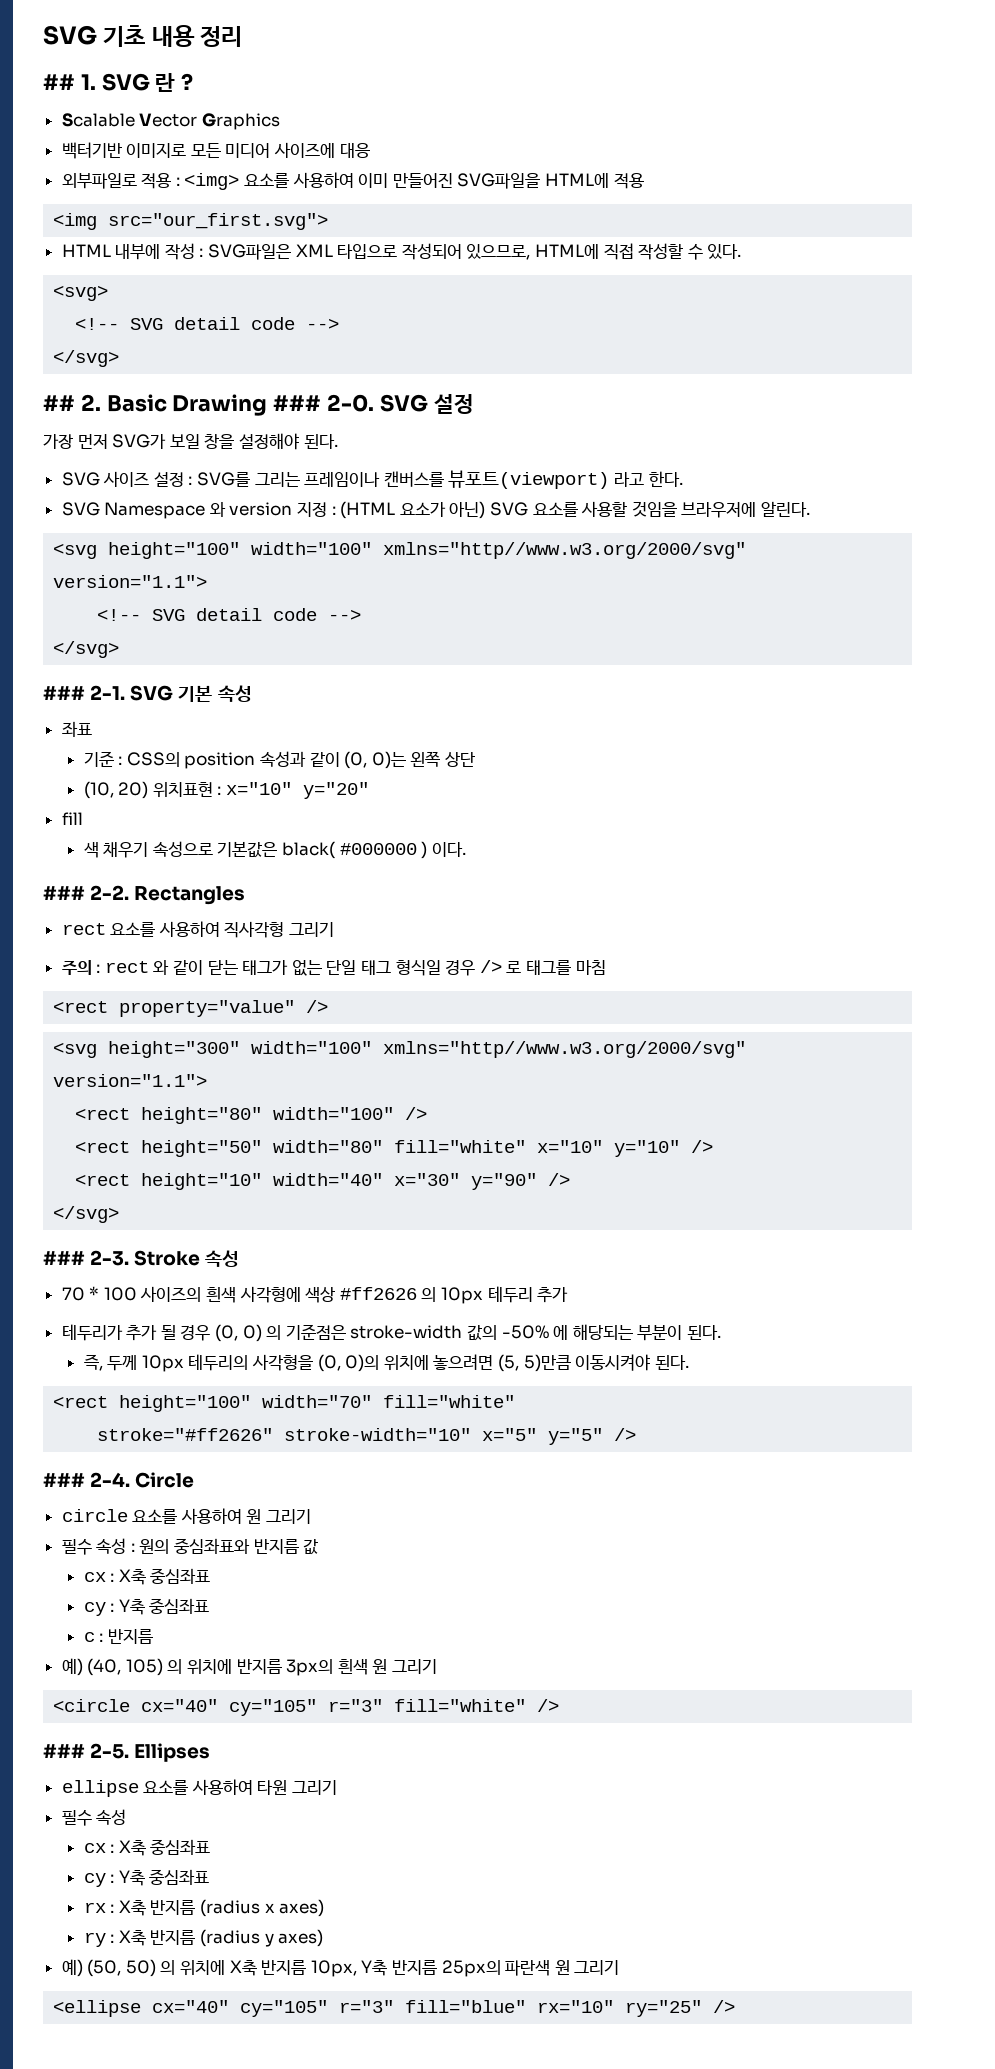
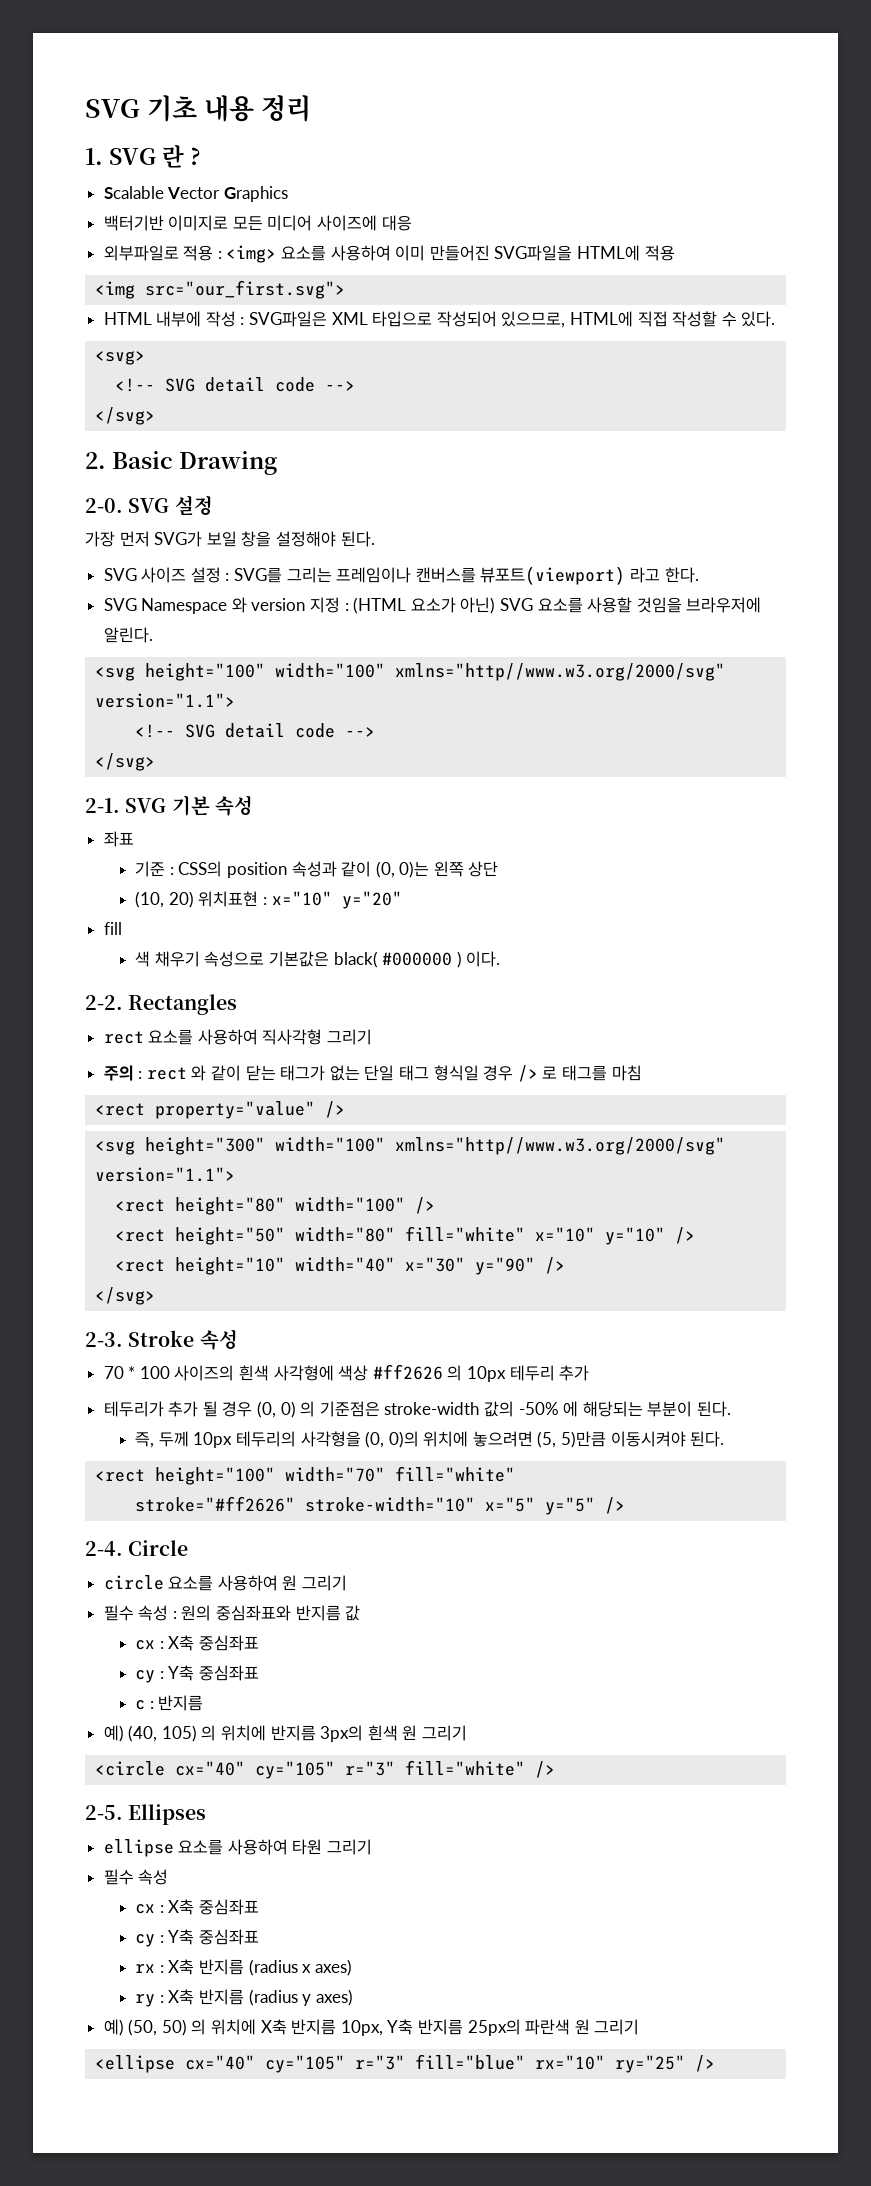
- ## 1. SVG 란 ?
+ 1. SVG 란 ?
- ## 2. Basic Drawing ### 2-0.
+ 2. Basic Drawing
+ 2-0.
- ### 2-1.
+ 2-1.
- ### 2-2.
+ 2-2.
- ### 2-3.
+ 2-3.
- ### 2-4.
+ 2-4.
- ### 2-5.
+ 2-5.

